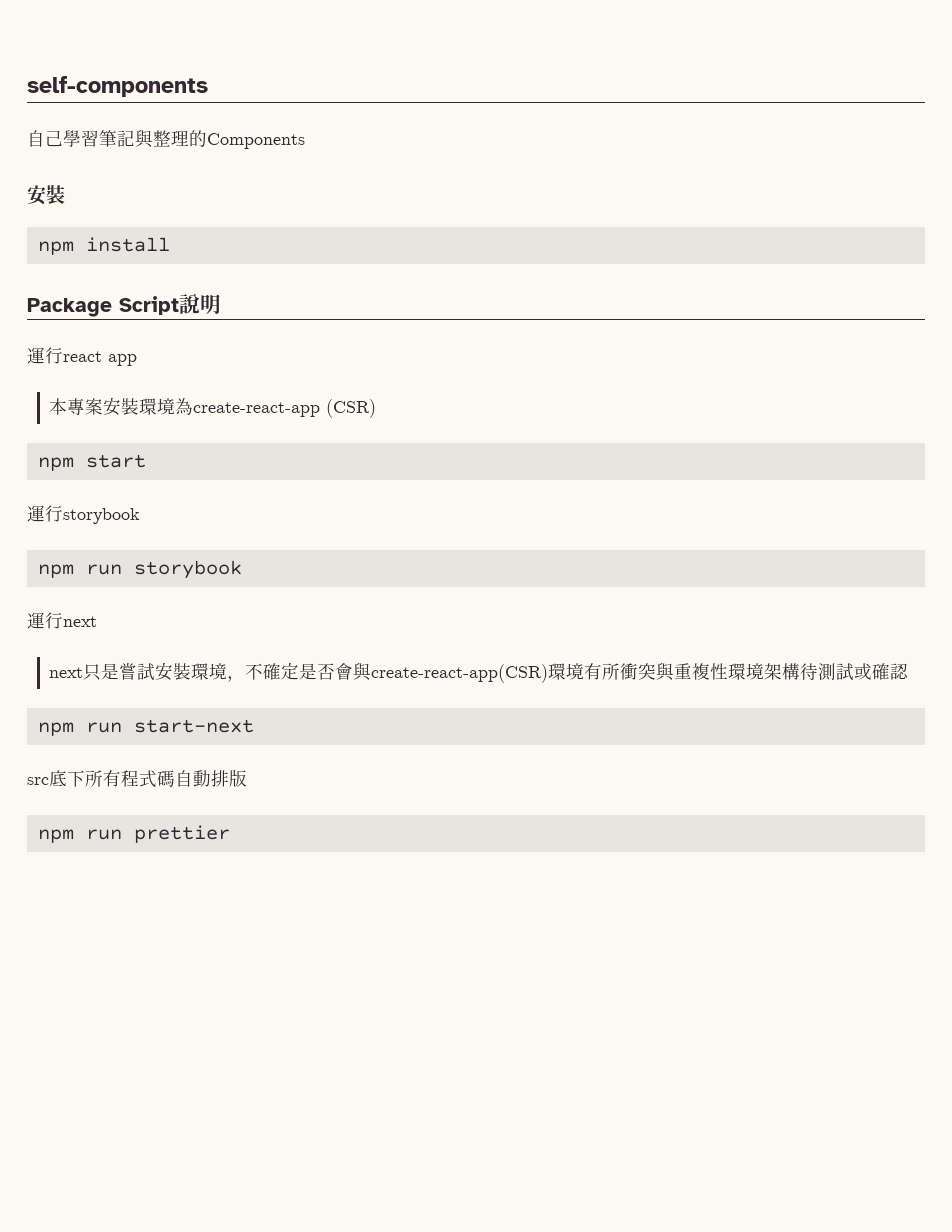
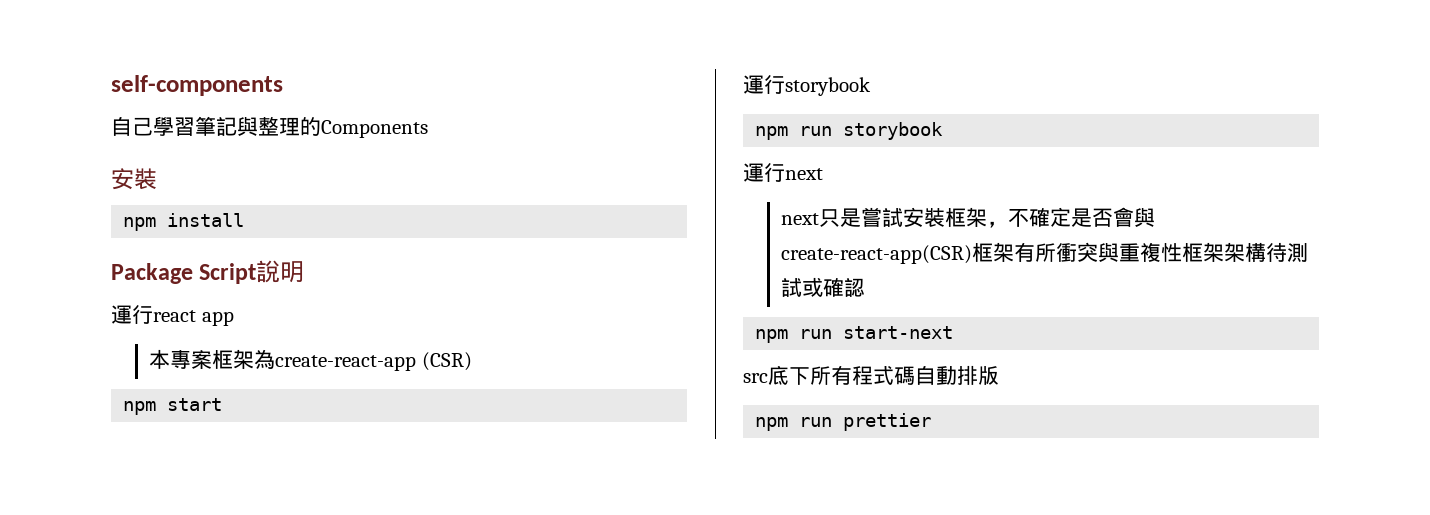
- 本專案安裝環境為create-react-app (CSR)
+ 本專案框架為create-react-app (CSR)
- next只是嘗試安裝環境，不確定是否會與create-react-app(CSR)環境有所衝突與重複性環境架構待測試或確認
+ next只是嘗試安裝框架，不確定是否會與create-react-app(CSR)框架有所衝突與重複性框架架構待測試或確認

